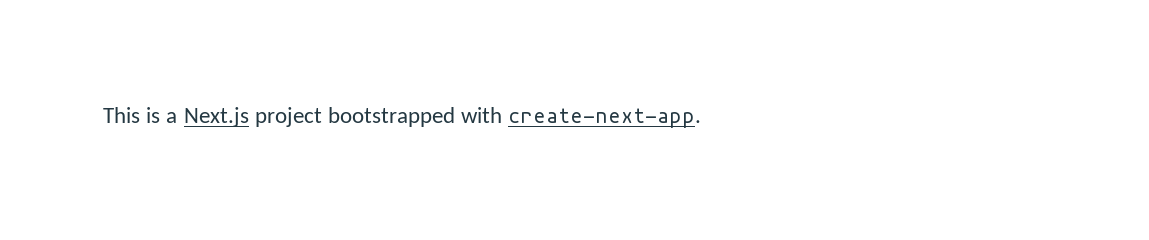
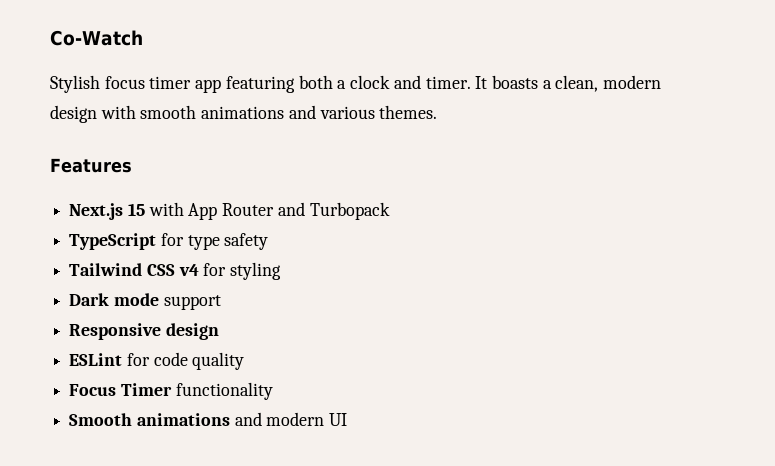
- This is a Next.js project bootstrapped with create-next-app.
+ Co-Watch
+ Stylish focus timer app featuring both a clock and timer. It boasts a clean, modern design with smooth animations and various themes.
+ Features
+ Next.js 15 with App Router and Turbopack
+ TypeScript for type safety
+ Tailwind CSS v4 for styling
+ Dark mode support
+ Responsive design
+ ESLint for code quality
+ Focus Timer functionality
+ Smooth animations and modern UI

